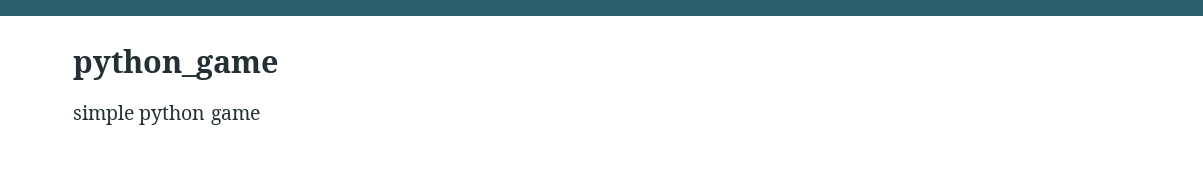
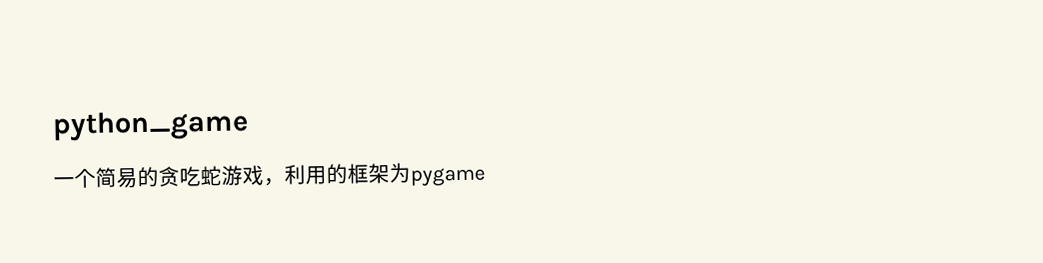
- simple python game
+ 一个简易的贪吃蛇游戏，利用的框架为pygame

